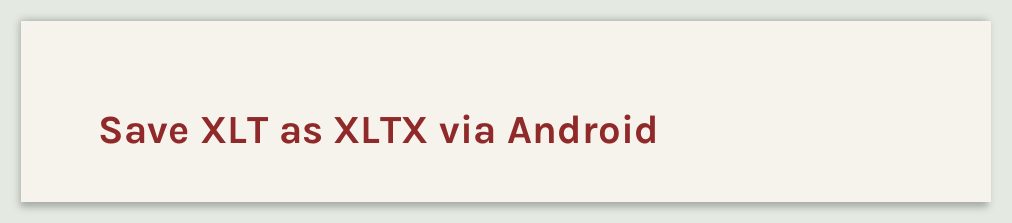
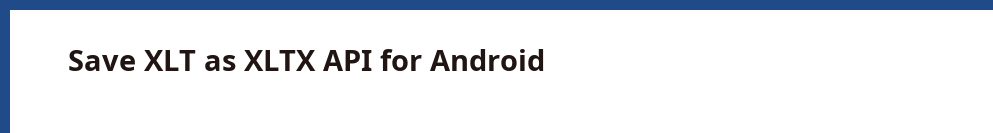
- Save XLT as XLTX via Android
+ Save XLT as XLTX API for Android

